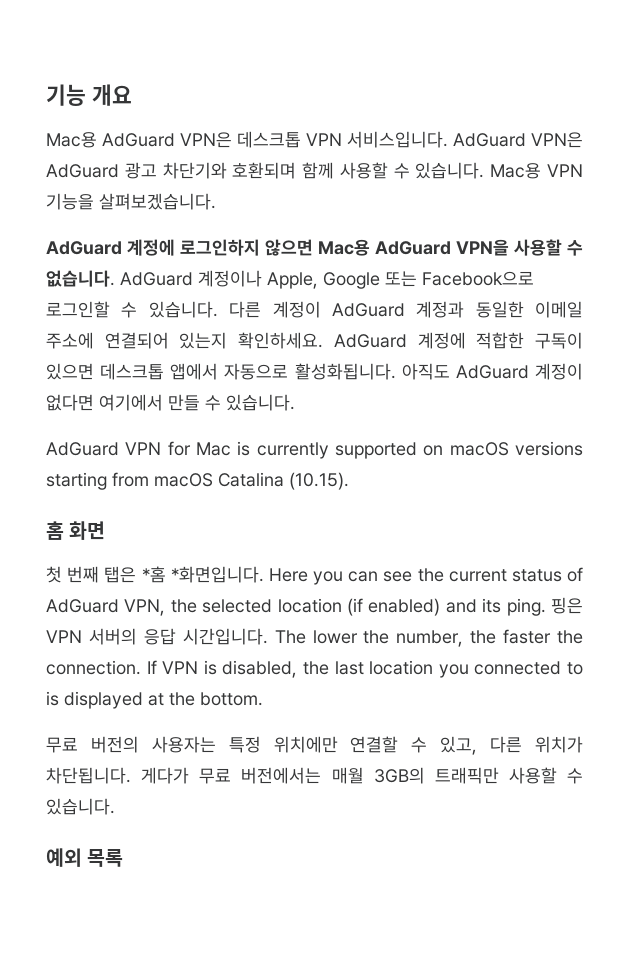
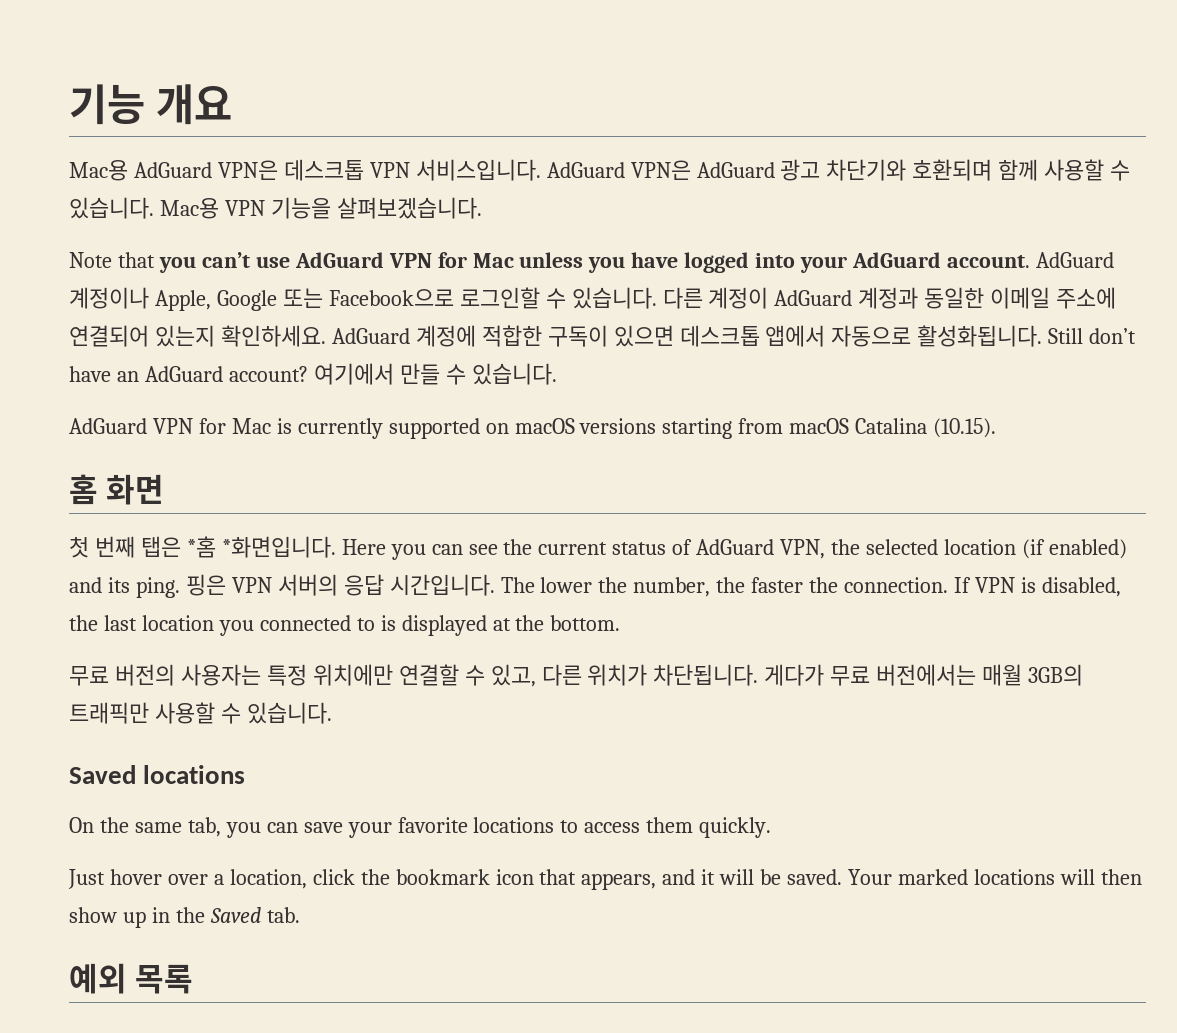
- AdGuard 계정에 로그인하지 않으면 Mac용 AdGuard VPN을 사용할 수 없습니다.
+ Note that you can’t use AdGuard VPN for Mac unless you have logged into your AdGuard account.
- 아직도 AdGuard 계정이 없다면 여기에서 만들 수 있습니다.
+ Still don’t have an AdGuard account? 여기에서 만들 수 있습니다.
+ Saved locations
+ On the same tab, you can save your favorite locations to access them quickly.
+ Just hover over a location, click the bookmark icon that appears, and it will be saved. Your marked locations will then show up in the Saved tab.

